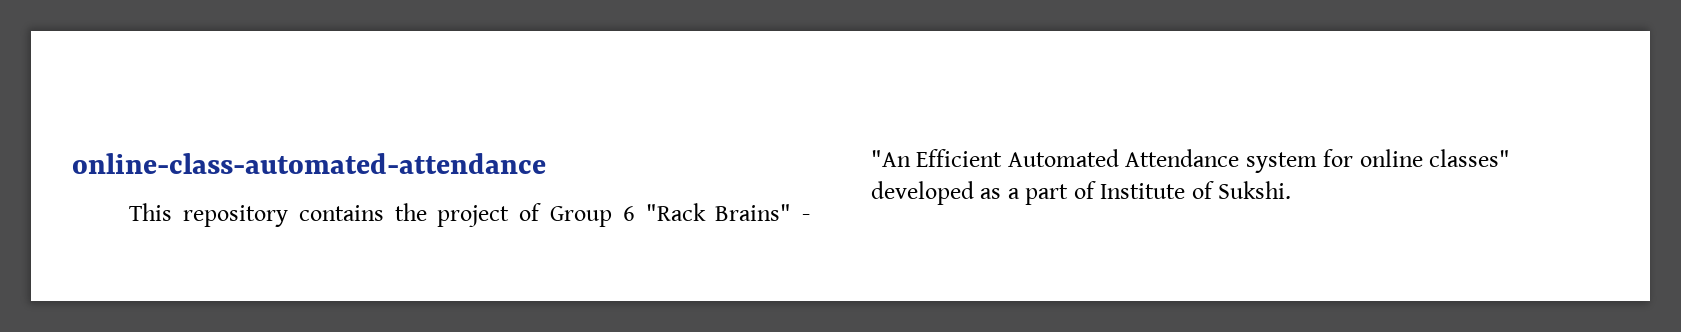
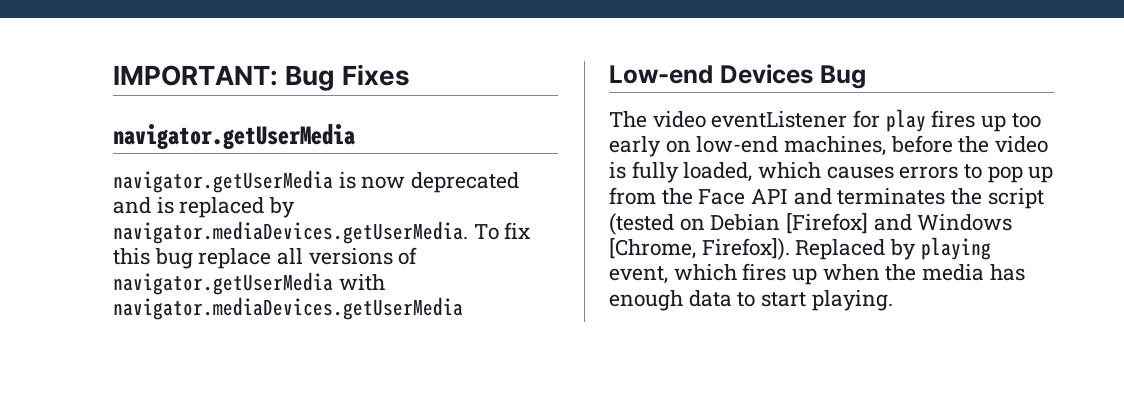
- online-class-automated-attendance
- This repository contains the project of Group 6 "Rack Brains" - "An Efficient Automated Attendance system for online classes" developed as a part of Institute of Sukshi.
+ IMPORTANT: Bug Fixes
+ navigator.getUserMedia
+ navigator.getUserMedia is now deprecated and is replaced by navigator.mediaDevices.getUserMedia. To fix this bug replace all versions of navigator.getUserMedia with navigator.mediaDevices.getUserMedia
+ Low-end Devices Bug
+ The video eventListener for play fires up too early on low-end machines, before the video is fully loaded, which causes errors to pop up from the Face API and terminates the script (tested on Debian [Firefox] and Windows [Chrome, Firefox]). Replaced by playing event, which fires up when the media has enough data to start playing.

